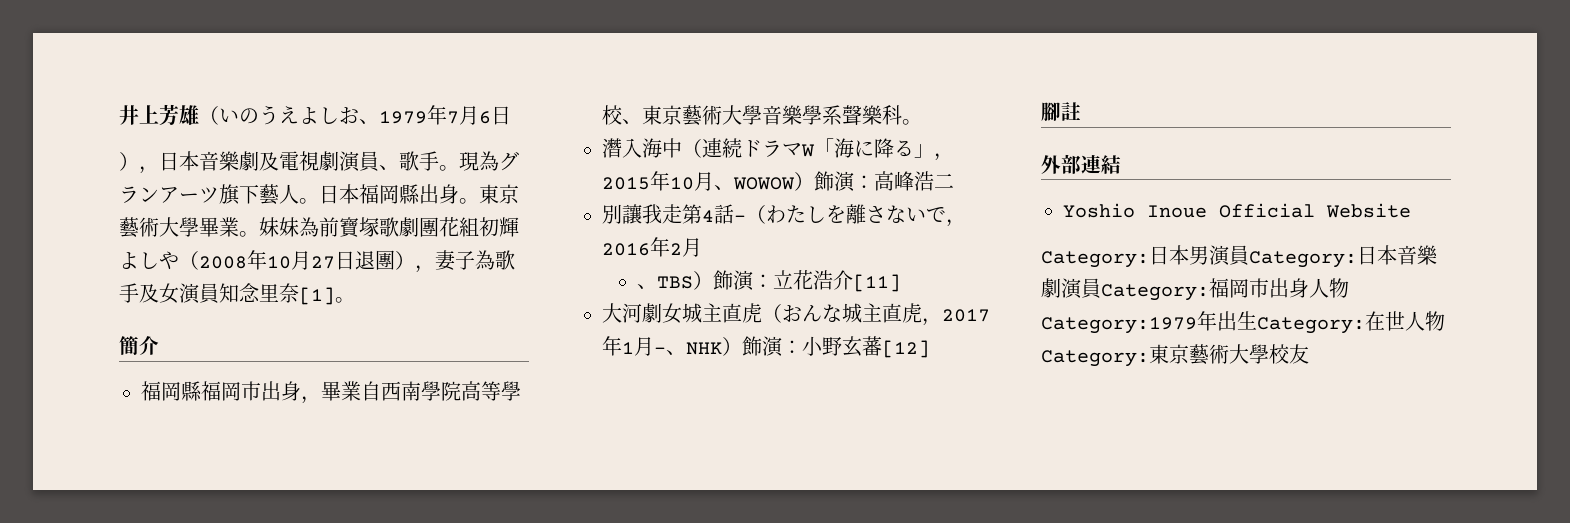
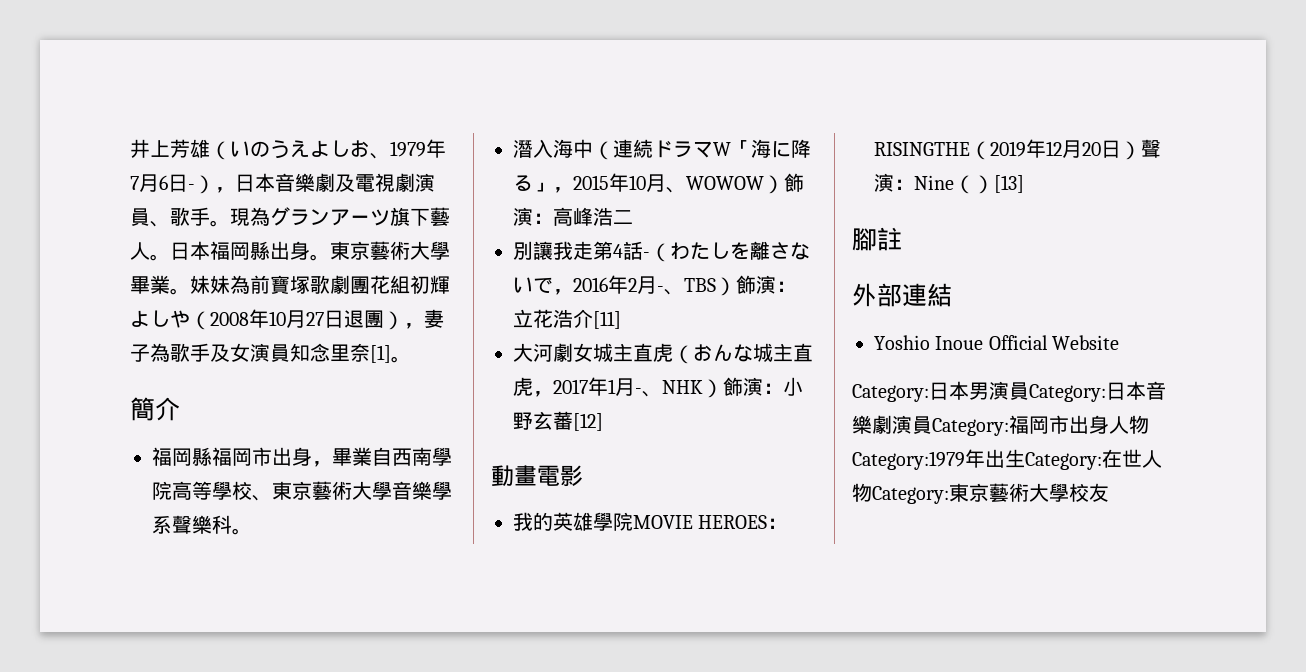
- 井上芳雄（いのうえよしお、1979年7月6日
- ），日本音樂劇及電視劇演員、歌手。
+ 井上芳雄（いのうえよしお、1979年7月6日-），日本音樂劇及電視劇演員、歌手。
- 別讓我走第4話-（わたしを離さないで，2016年2月
- 、TBS）飾演：立花浩介[11]
+ 別讓我走第4話-（わたしを離さないで，2016年2月-、TBS）飾演：立花浩介[11]
+ 動畫電影
+ 我的英雄學院MOVIE HEROES：RISINGTHE（2019年12月20日）聲演：Nine（）[13]

